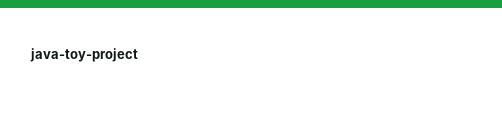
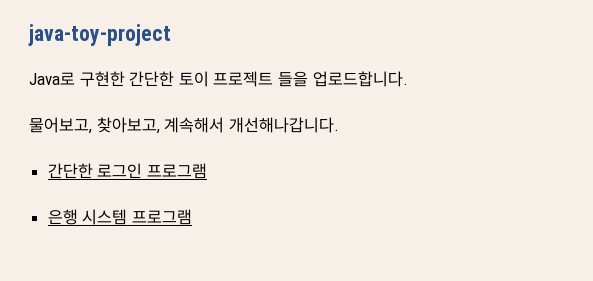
+ Java로 구현한 간단한 토이 프로젝트 들을 업로드합니다.
+ 물어보고, 찾아보고, 계속해서 개선해나갑니다.
+ 간단한 로그인 프로그램
+ 은행 시스템 프로그램

